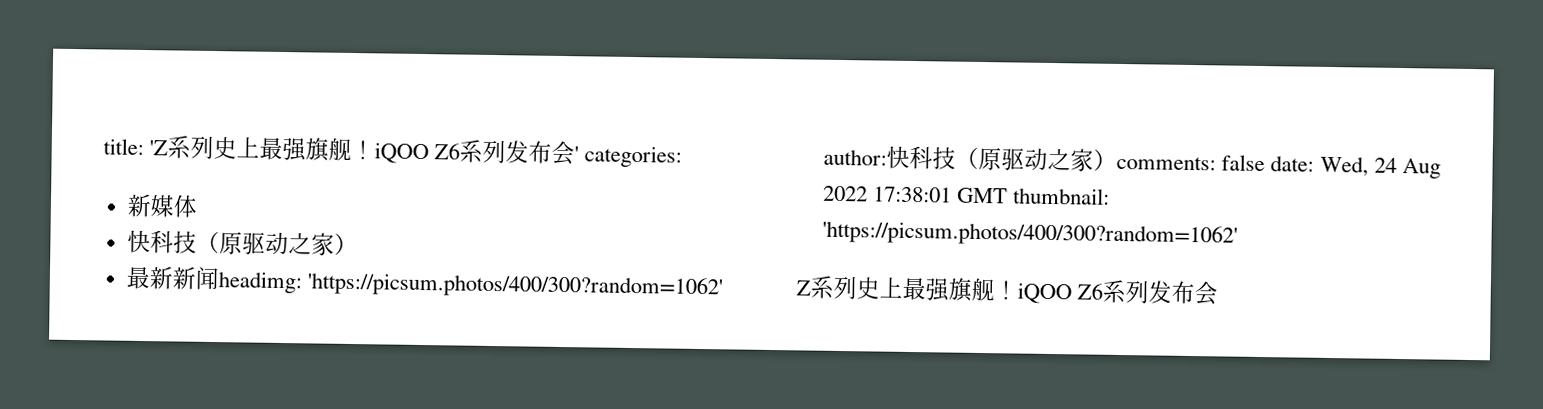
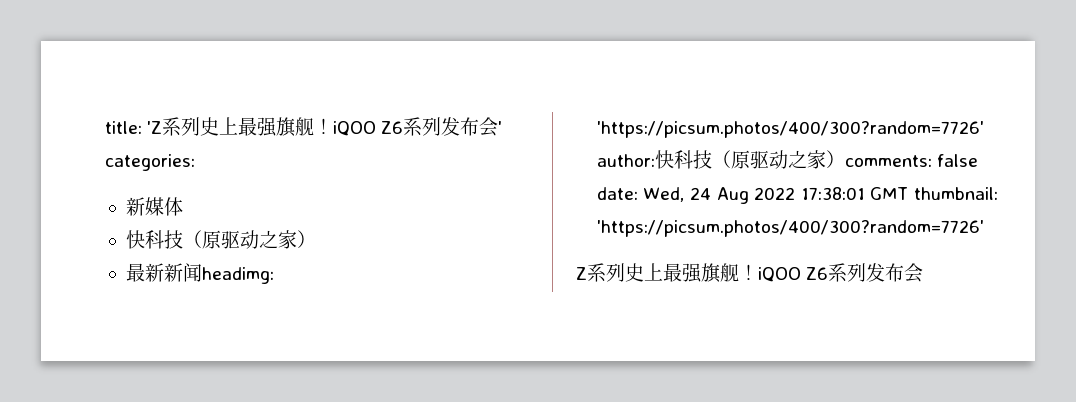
- 最新新闻headimg: 'https://picsum.photos/400/300?random=1062' author:快科技（原驱动之家）comments: false date: Wed, 24 Aug 2022 17:38:01 GMT thumbnail: 'https://picsum.photos/400/300?random=1062'
+ 最新新闻headimg: 'https://picsum.photos/400/300?random=7726' author:快科技（原驱动之家）comments: false date: Wed, 24 Aug 2022 17:38:01 GMT thumbnail: 'https://picsum.photos/400/300?random=7726'

